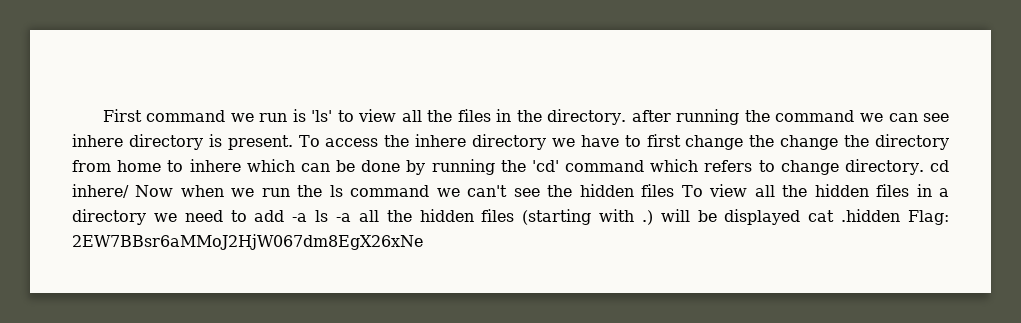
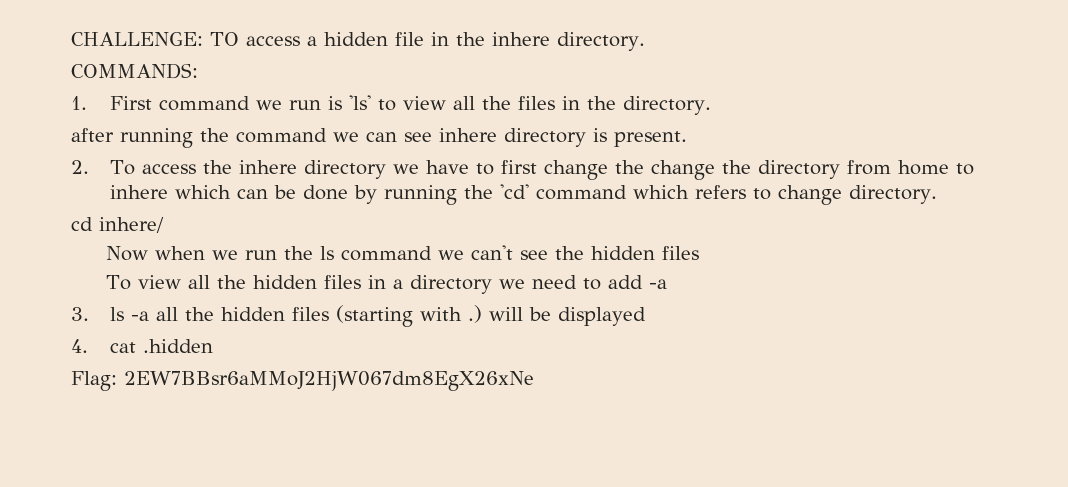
- First command we run is 'ls' to view all the files in the directory. after running the command we can see inhere directory is present. To access the inhere directory we have to first change the change the directory from home to inhere which can be done by running the 'cd' command which refers to change directory. cd inhere/ Now when we run the ls command we can't see the hidden files To view all the hidden files in a directory we need to add -a ls -a all the hidden files (starting with .) will be displayed cat .hidden Flag:
+ CHALLENGE: TO access a hidden file in the inhere directory.
+ COMMANDS:
+ 1. First command we run is 'ls' to view all the files in the directory.
+ after running the command we can see inhere directory is present.
+ 2. To access the inhere directory we have to first change the change the directory from home to inhere which can be done by running the 'cd' command which refers to change directory.
+ cd inhere/
+ Now when we run the ls command we can't see the hidden files
+ To view all the hidden files in a directory we need to add -a
+ 3. ls -a all the hidden files (starting with .) will be displayed
+ 4. cat .hidden
+ Flag:

